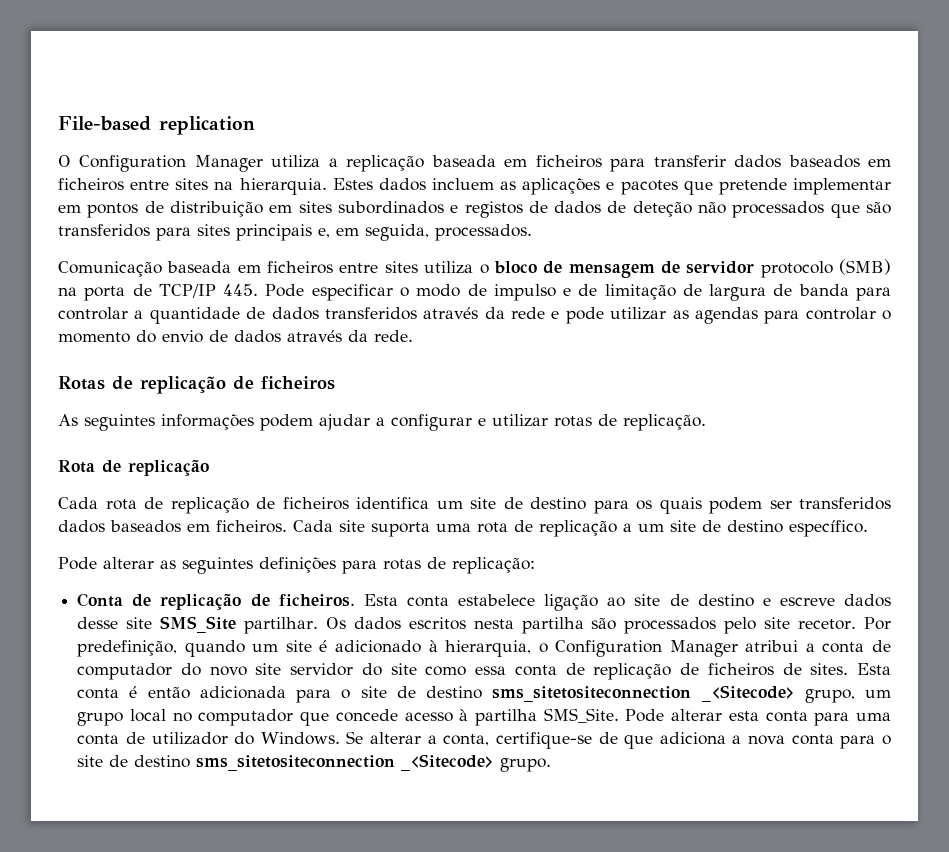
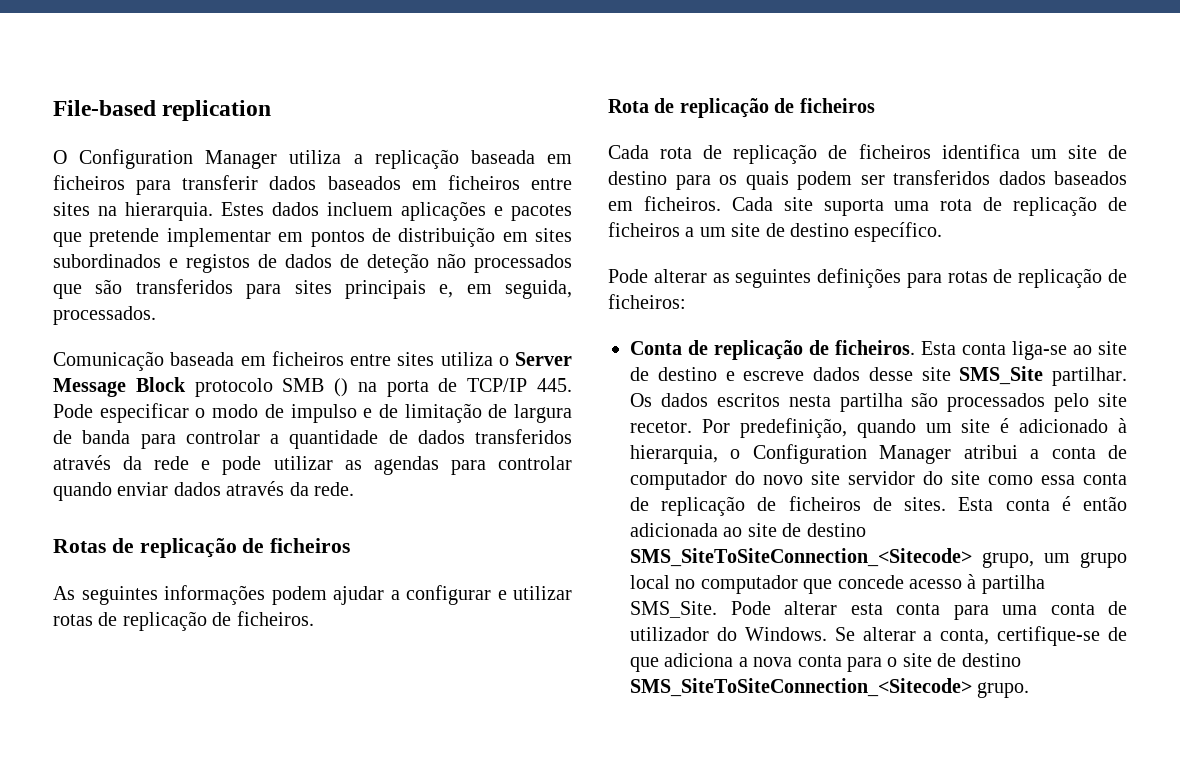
- Estes dados incluem as aplicações e pacotes que pretende implementar em pontos de distribuição em sites subordinados e registos de dados de deteção não processados que são transferidos para sites principais e, em seguida, processados.
+ Estes dados incluem aplicações e pacotes que pretende implementar em pontos de distribuição em sites subordinados e registos de dados de deteção não processados que são transferidos para sites principais e, em seguida, processados.
- Comunicação baseada em ficheiros entre sites utiliza o bloco de mensagem de servidor protocolo (SMB) na porta de TCP/IP 445. Pode especificar o modo de impulso e de limitação de largura de banda para controlar a quantidade de dados transferidos através da rede e pode utilizar as agendas para controlar o momento do envio de dados através da rede.
+ Comunicação baseada em ficheiros entre sites utiliza o Server Message Block protocolo SMB () na porta de TCP/IP 445. Pode especificar o modo de impulso e de limitação de largura de banda para controlar a quantidade de dados transferidos através da rede e pode utilizar as agendas para controlar quando enviar dados através da rede.
- As seguintes informações podem ajudar a configurar e utilizar rotas de replicação.
+ As seguintes informações podem ajudar a configurar e utilizar rotas de replicação de ficheiros.
- Rota de replicação
+ Rota de replicação de ficheiros
- Cada site suporta uma rota de replicação a um site de destino específico.
+ Cada site suporta uma rota de replicação de ficheiros a um site de destino específico.
- Pode alterar as seguintes definições para rotas de replicação:
+ Pode alterar as seguintes definições para rotas de replicação de ficheiros:
- Esta conta estabelece ligação ao site de destino e escreve dados desse site SMS_Site partilhar.
+ Esta conta liga-se ao site de destino e escreve dados desse site SMS_Site partilhar.
- Esta conta é então adicionada para o site de destino sms_sitetositeconnection _<Sitecode> grupo, um grupo local no computador que concede acesso à partilha SMS_Site.
+ Esta conta é então adicionada ao site de destino SMS_SiteToSiteConnection_<Sitecode> grupo, um grupo local no computador que concede acesso à partilha SMS_Site.
- Se alterar a conta, certifique-se de que adiciona a nova conta para o site de destino sms_sitetositeconnection _<Sitecode> grupo.
+ Se alterar a conta, certifique-se de que adiciona a nova conta para o site de destino SMS_SiteToSiteConnection_<Sitecode> grupo.

